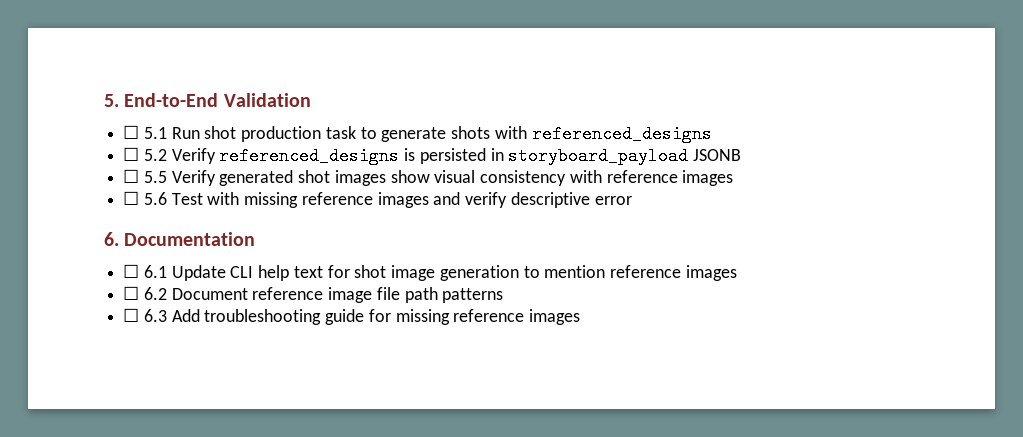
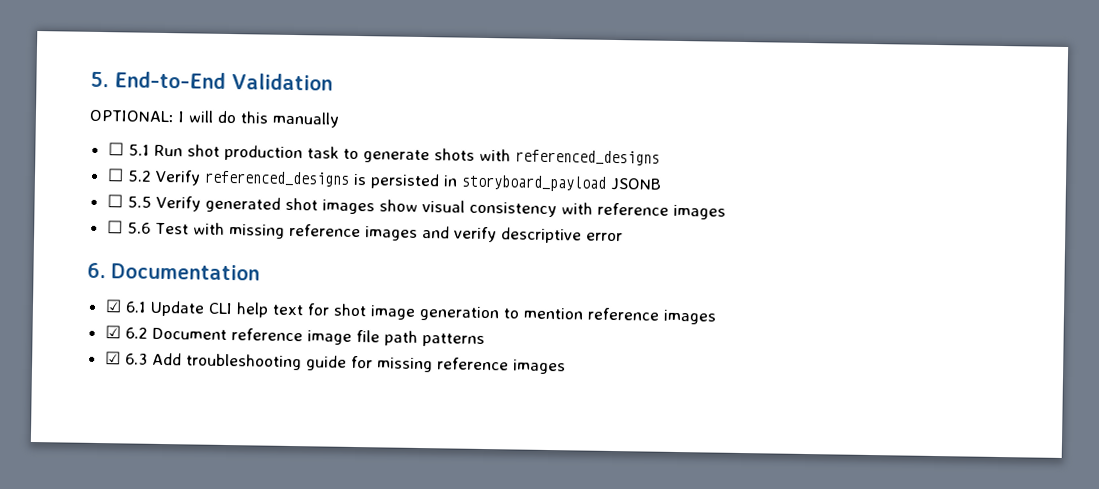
+ OPTIONAL: I will do this manually
- ☐ 6.1 Update CLI help text for shot image generation to mention reference images
+ ☑ 6.1 Update CLI help text for shot image generation to mention reference images
- ☐ 6.2 Document reference image file path patterns
+ ☑ 6.2 Document reference image file path patterns
- ☐ 6.3 Add troubleshooting guide for missing reference images
+ ☑ 6.3 Add troubleshooting guide for missing reference images

